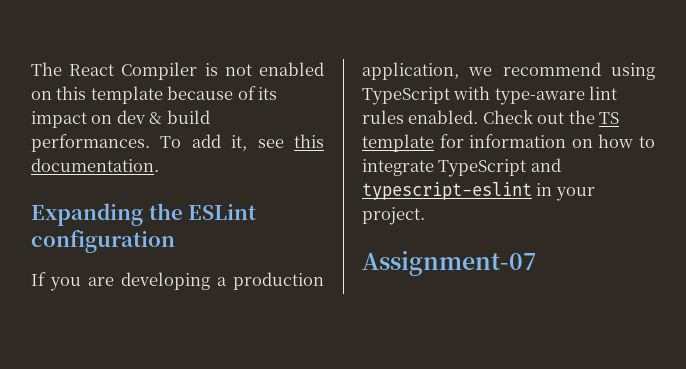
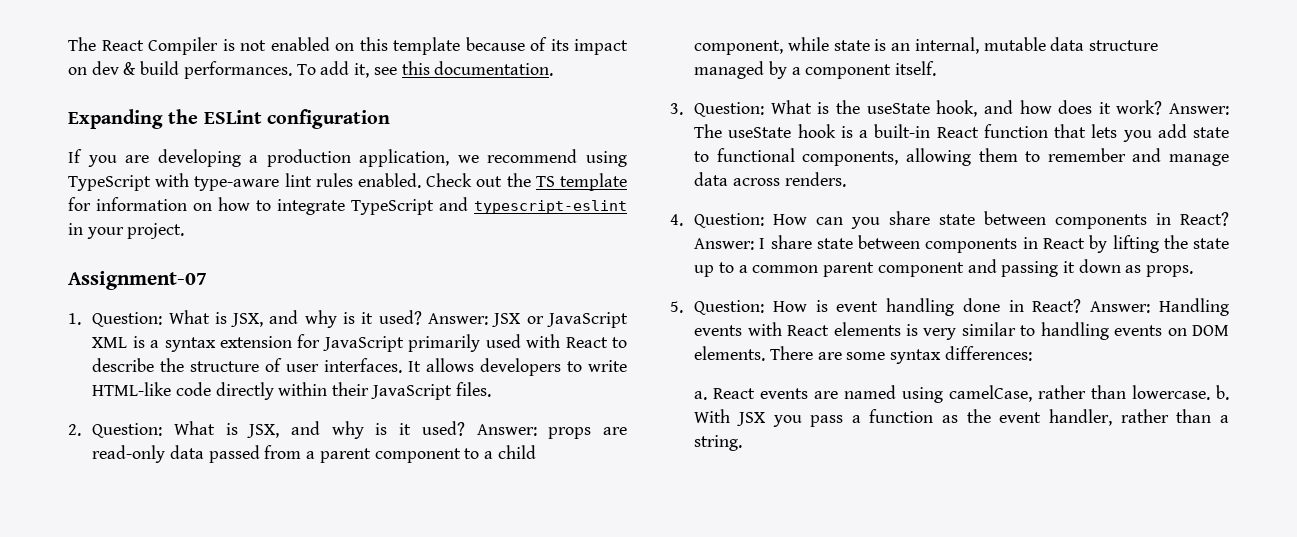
+ 1. Question: What is JSX, and why is it used? Answer: JSX or JavaScript XML is a syntax extension for JavaScript primarily used with React to describe the structure of user interfaces. It allows developers to write HTML-like code directly within their JavaScript files.
+ 2. Question: What is JSX, and why is it used? Answer: props are read-only data passed from a parent component to a child component, while state is an internal, mutable data structure managed by a component itself.
+ 3. Question: What is the useState hook, and how does it work? Answer: The useState hook is a built-in React function that lets you add state to functional components, allowing them to remember and manage data across renders.
+ 4. Question: How can you share state between components in React? Answer: I share state between components in React by lifting the state up to a common parent component and passing it down as props.
+ 5. Question: How is event handling done in React? Answer: Handling events with React elements is very similar to handling events on DOM elements. There are some syntax differences:
+ a. React events are named using camelCase, rather than lowercase. b. With JSX you pass a function as the event handler, rather than a string.

